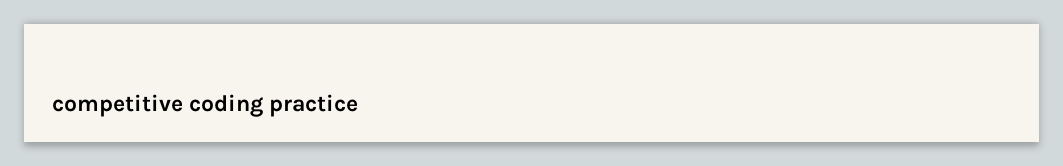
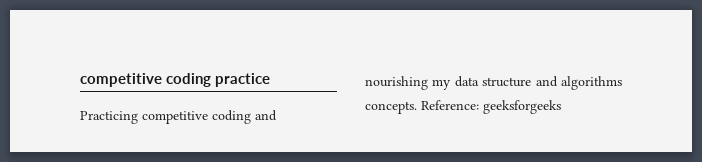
+ Practicing competitive coding and nourishing my data structure and algorithms concepts. Reference: geeksforgeeks

